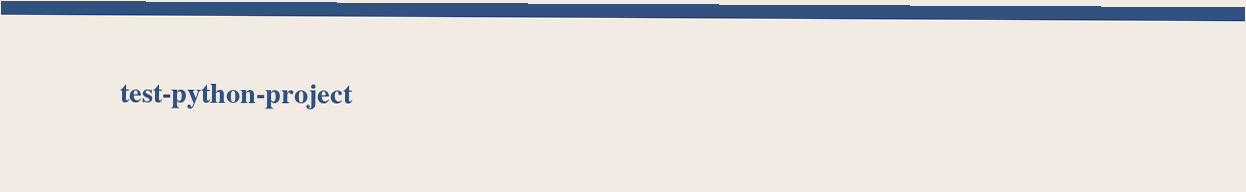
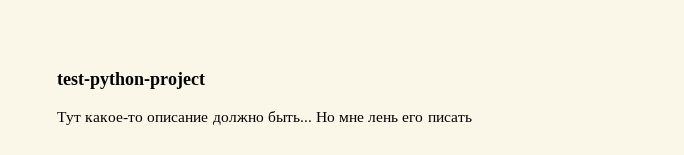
+ Тут какое-то описание должно быть... Но мне лень его писать

